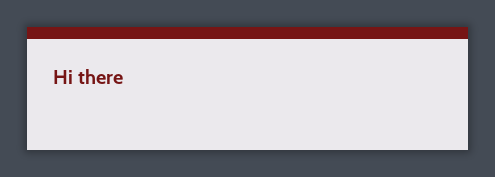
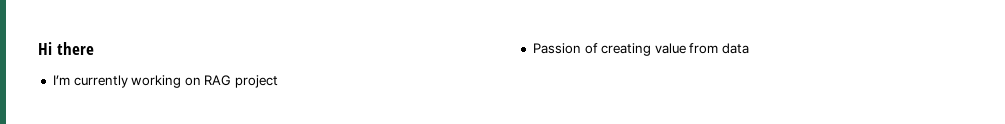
+ I’m currently working on RAG project
+ Passion of creating value from data

